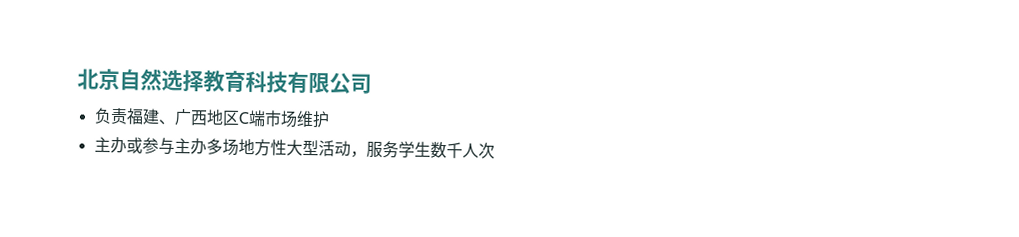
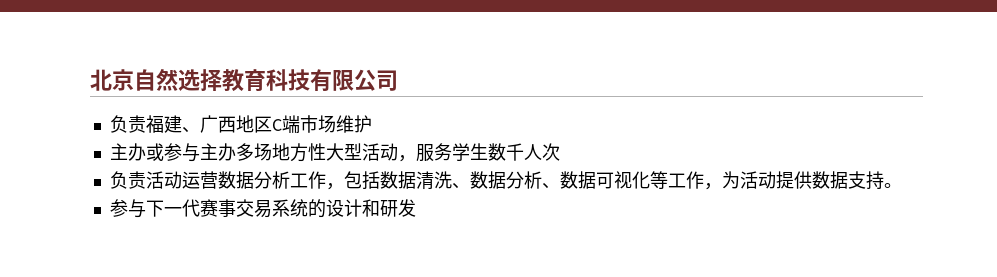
+ 负责活动运营数据分析工作，包括数据清洗、数据分析、数据可视化等工作，为活动提供数据支持。
+ 参与下一代赛事交易系统的设计和研发

